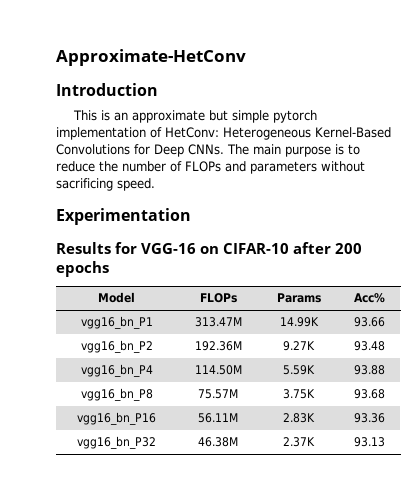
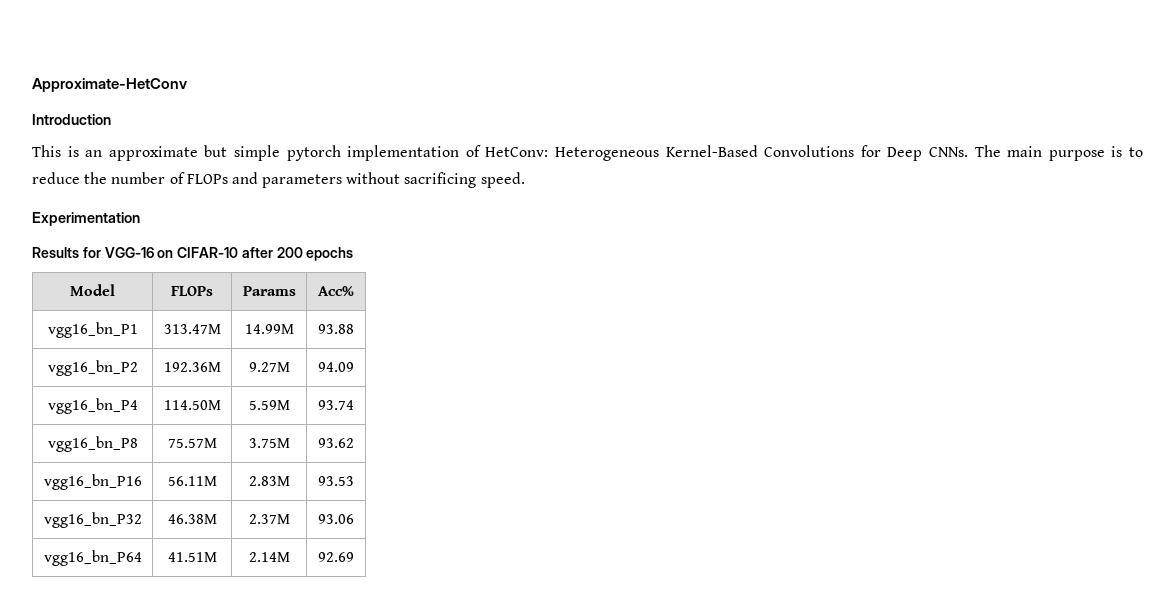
- vgg16_bn_P1 | 313.47M | 14.99K | 93.66
+ vgg16_bn_P1 | 313.47M | 14.99M | 93.88
- vgg16_bn_P2 | 192.36M | 9.27K | 93.48
+ vgg16_bn_P2 | 192.36M | 9.27M | 94.09
- vgg16_bn_P4 | 114.50M | 5.59K | 93.88
+ vgg16_bn_P4 | 114.50M | 5.59M | 93.74
- vgg16_bn_P8 | 75.57M | 3.75K | 93.68
+ vgg16_bn_P8 | 75.57M | 3.75M | 93.62
- vgg16_bn_P16 | 56.11M | 2.83K | 93.36
+ vgg16_bn_P16 | 56.11M | 2.83M | 93.53
- vgg16_bn_P32 | 46.38M | 2.37K | 93.13
+ vgg16_bn_P32 | 46.38M | 2.37M | 93.06
+ vgg16_bn_P64 | 41.51M | 2.14M | 92.69

